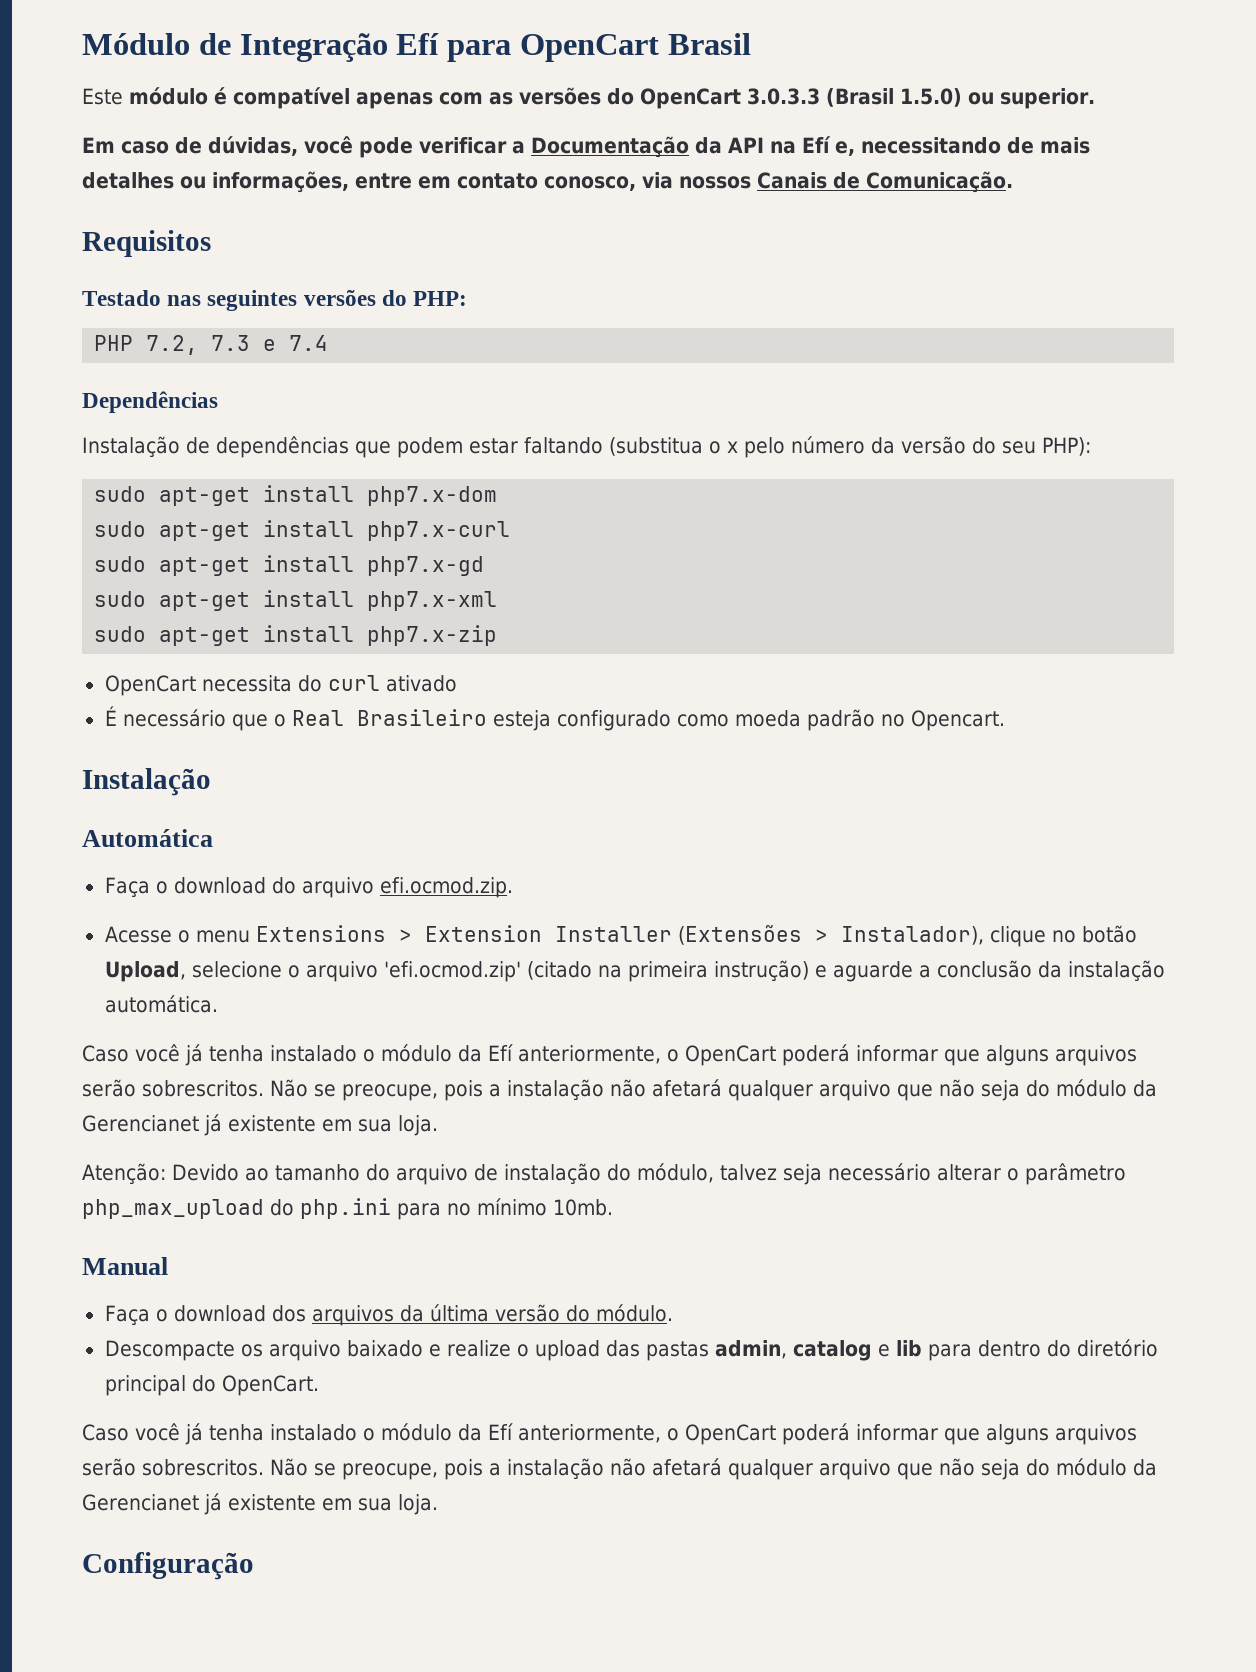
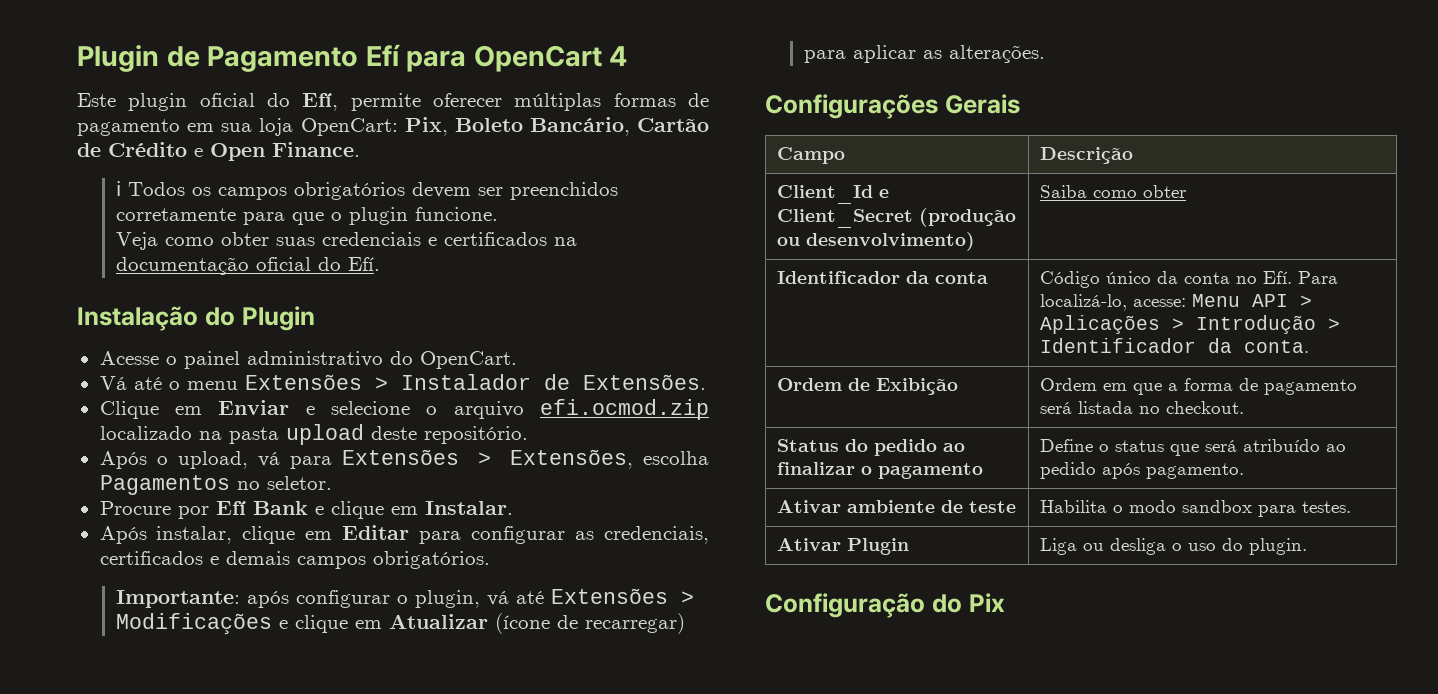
- Módulo de Integração Efí para OpenCart Brasil
+ Plugin de Pagamento Efí para OpenCart 4
- Este módulo é compatível apenas com as versões do OpenCart 3.0.3.3 (Brasil 1.5.0) ou superior.
- Em caso de dúvidas, você pode verificar a Documentação da API na Efí e, necessitando de mais detalhes ou informações, entre em contato conosco, via nossos Canais de Comunicação.
- Requisitos
- Testado nas seguintes versões do PHP:
- PHP 7.2, 7.3 e 7.4
- Dependências
- Instalação de dependências que podem estar faltando (substitua o x pelo número da versão do seu PHP):
- sudo apt-get install php7.x-dom
- sudo apt-get install php7.x-curl
- sudo apt-get install php7.x-gd
- sudo apt-get install php7.x-xml
- sudo apt-get install php7.x-zip
- OpenCart necessita do curl ativado
- É necessário que o Real Brasileiro esteja configurado como moeda padrão no Opencart.
- Instalação
- Automática
- Faça o download do arquivo efi.ocmod.zip.
- Acesse o menu Extensions > Extension Installer (Extensões > Instalador), clique no botão Upload, selecione o arquivo 'efi.ocmod.zip' (citado na primeira instrução) e aguarde a conclusão da instalação automática.
- Caso você já tenha instalado o módulo da Efí anteriormente, o OpenCart poderá informar que alguns arquivos serão sobrescritos. Não se preocupe, pois a instalação não afetará qualquer arquivo que não seja do módulo da Gerencianet já existente em sua loja.
- Atenção: Devido ao tamanho do arquivo de instalação do módulo, talvez seja necessário alterar o parâmetro php_max_upload do php.ini para no mínimo 10mb.
- Manual
- Faça o download dos arquivos da última versão do módulo.
- Descompacte os arquivo baixado e realize o upload das pastas admin, catalog e lib para dentro do diretório principal do OpenCart.
- Caso você já tenha instalado o módulo da Efí anteriormente, o OpenCart poderá informar que alguns arquivos serão sobrescritos. Não se preocupe, pois a instalação não afetará qualquer arquivo que não seja do módulo da Gerencianet já existente em sua loja.
+ Este plugin oficial do Efí, permite oferecer múltiplas formas de pagamento em sua loja OpenCart: Pix, Boleto Bancário, Cartão de Crédito e Open Finance.
+ ℹ Todos os campos obrigatórios devem ser preenchidos corretamente para que o plugin funcione.
+ Veja como obter suas credenciais e certificados na documentação oficial do Efí.
+ Instalação do Plugin
+ Acesse o painel administrativo do OpenCart.
+ Vá até o menu Extensões > Instalador de Extensões.
+ Clique em Enviar e selecione o arquivo efi.ocmod.zip localizado na pasta upload deste repositório.
+ Após o upload, vá para Extensões > Extensões, escolha Pagamentos no seletor.
+ Procure por Efí Bank e clique em Instalar.
+ Após instalar, clique em Editar para configurar as credenciais, certificados e demais campos obrigatórios.
+ Importante: após configurar o plugin, vá até Extensões > Modificações e clique em Atualizar (ícone de recarregar) para aplicar as alterações.
+ Configurações Gerais
+ Campo | Descrição
+ Client_Id e Client_Secret (produção ou desenvolvimento) | Saiba como obter
+ Identificador da conta | Código único da conta no Efí. Para localizá-lo, acesse: Menu API > Aplicações > Introdução > Identificador da conta.
+ Ordem de Exibição | Ordem em que a forma de pagamento será listada no checkout.
+ Status do pedido ao finalizar o pagamento | Define o status que será atribuído ao pedido após pagamento.
+ Ativar ambiente de teste | Habilita o modo sandbox para testes.
+ Ativar Plugin | Liga ou desliga o uso do plugin.
- Configuração
+ Configuração do Pix

